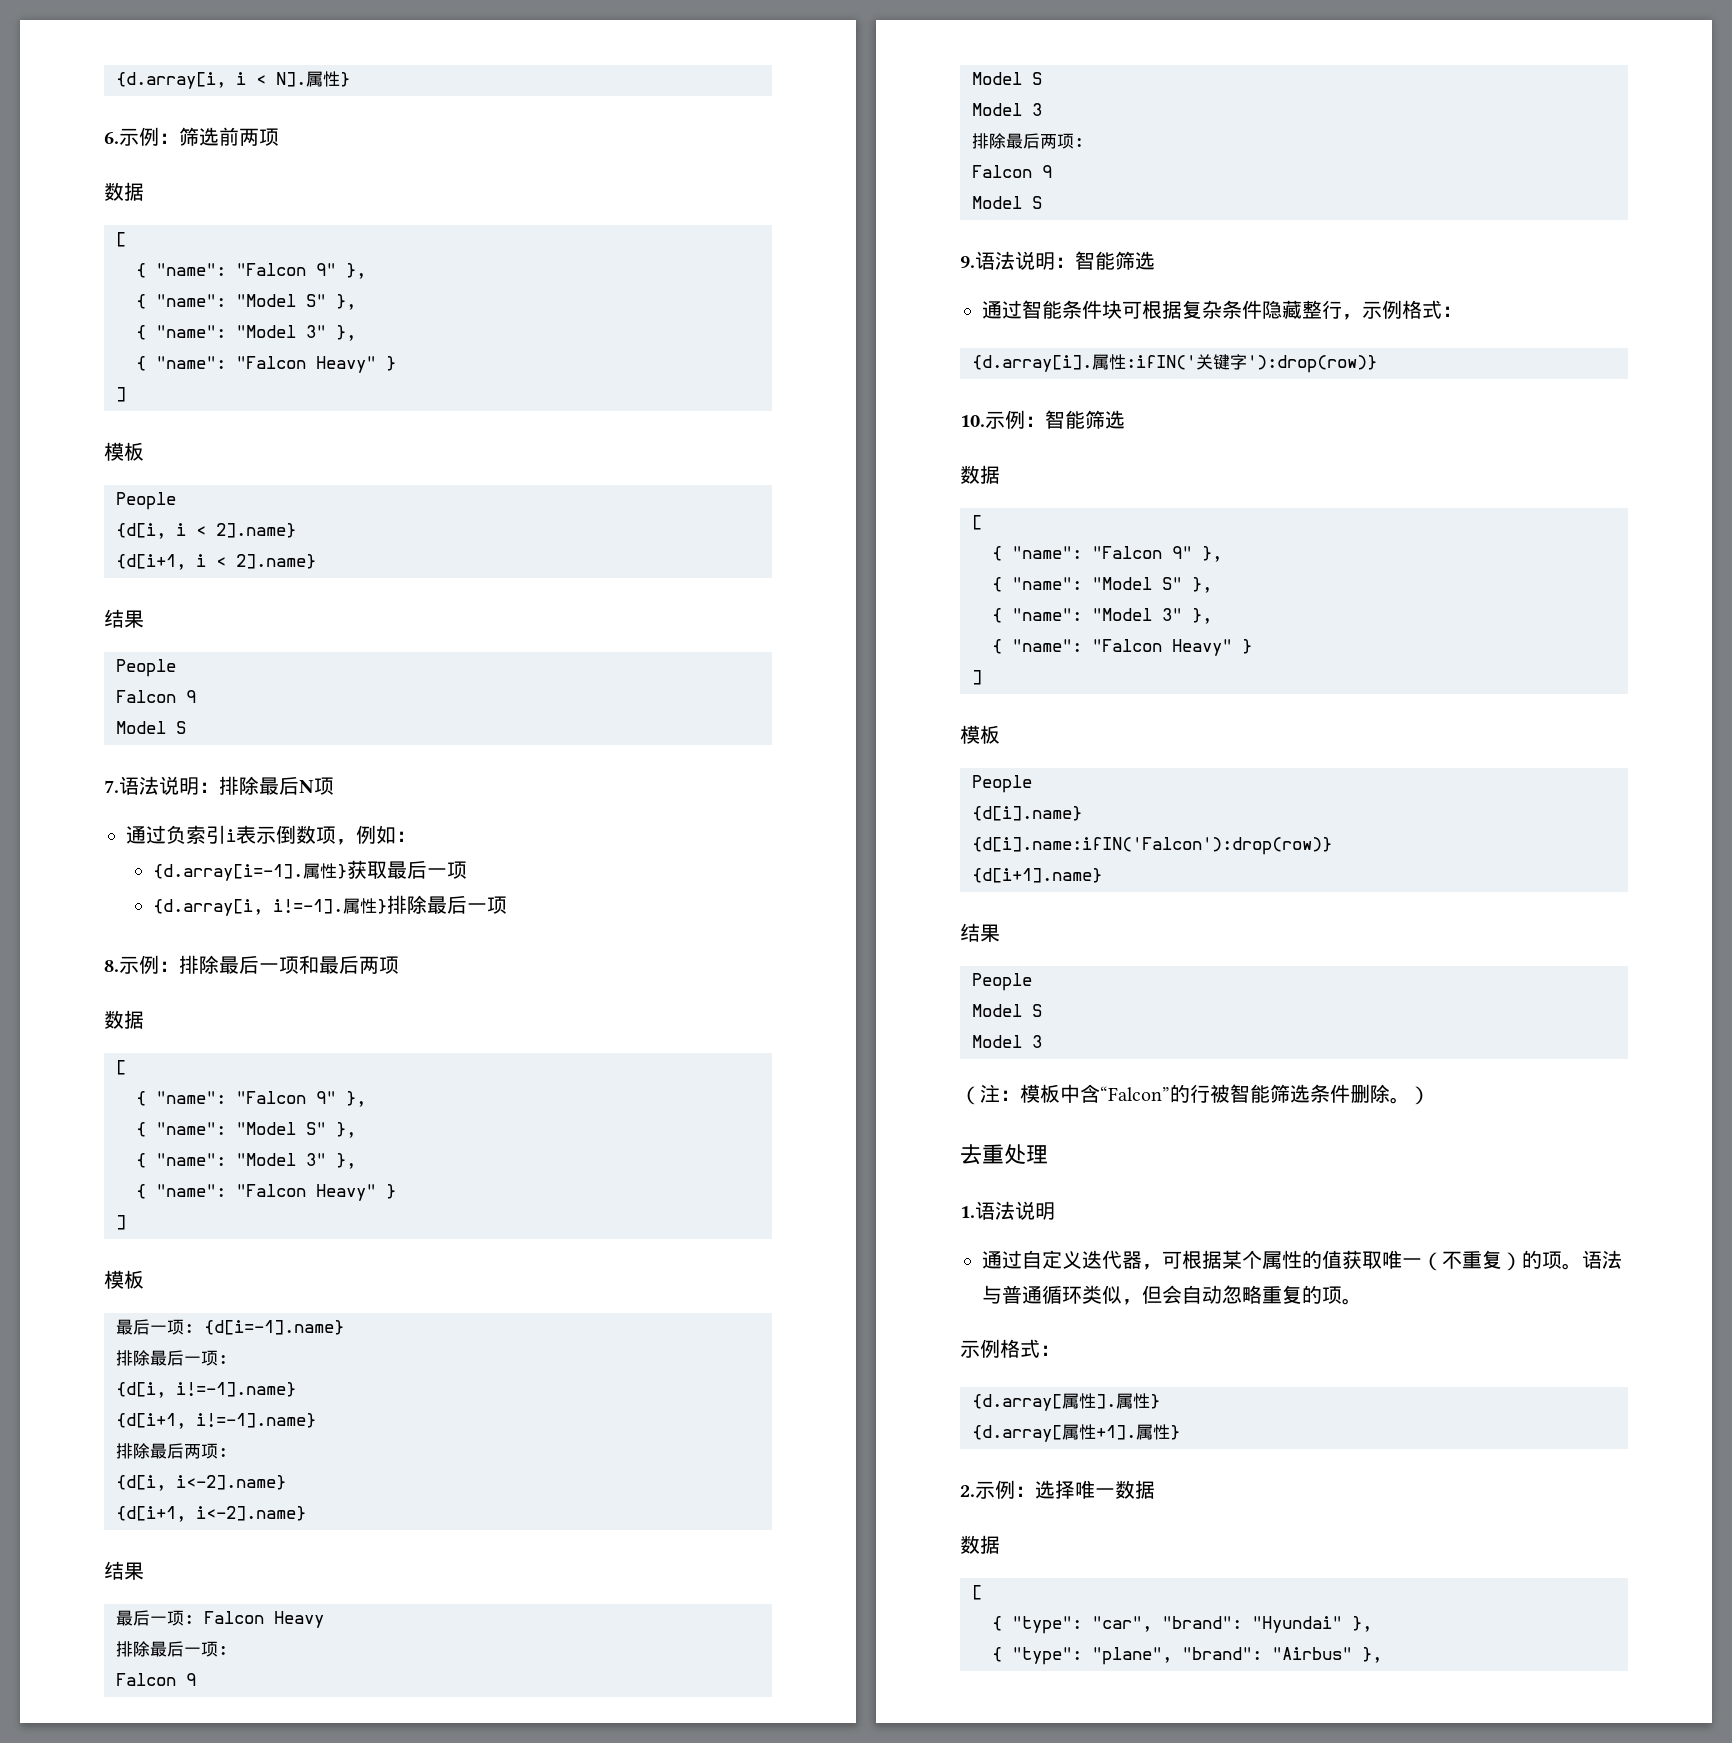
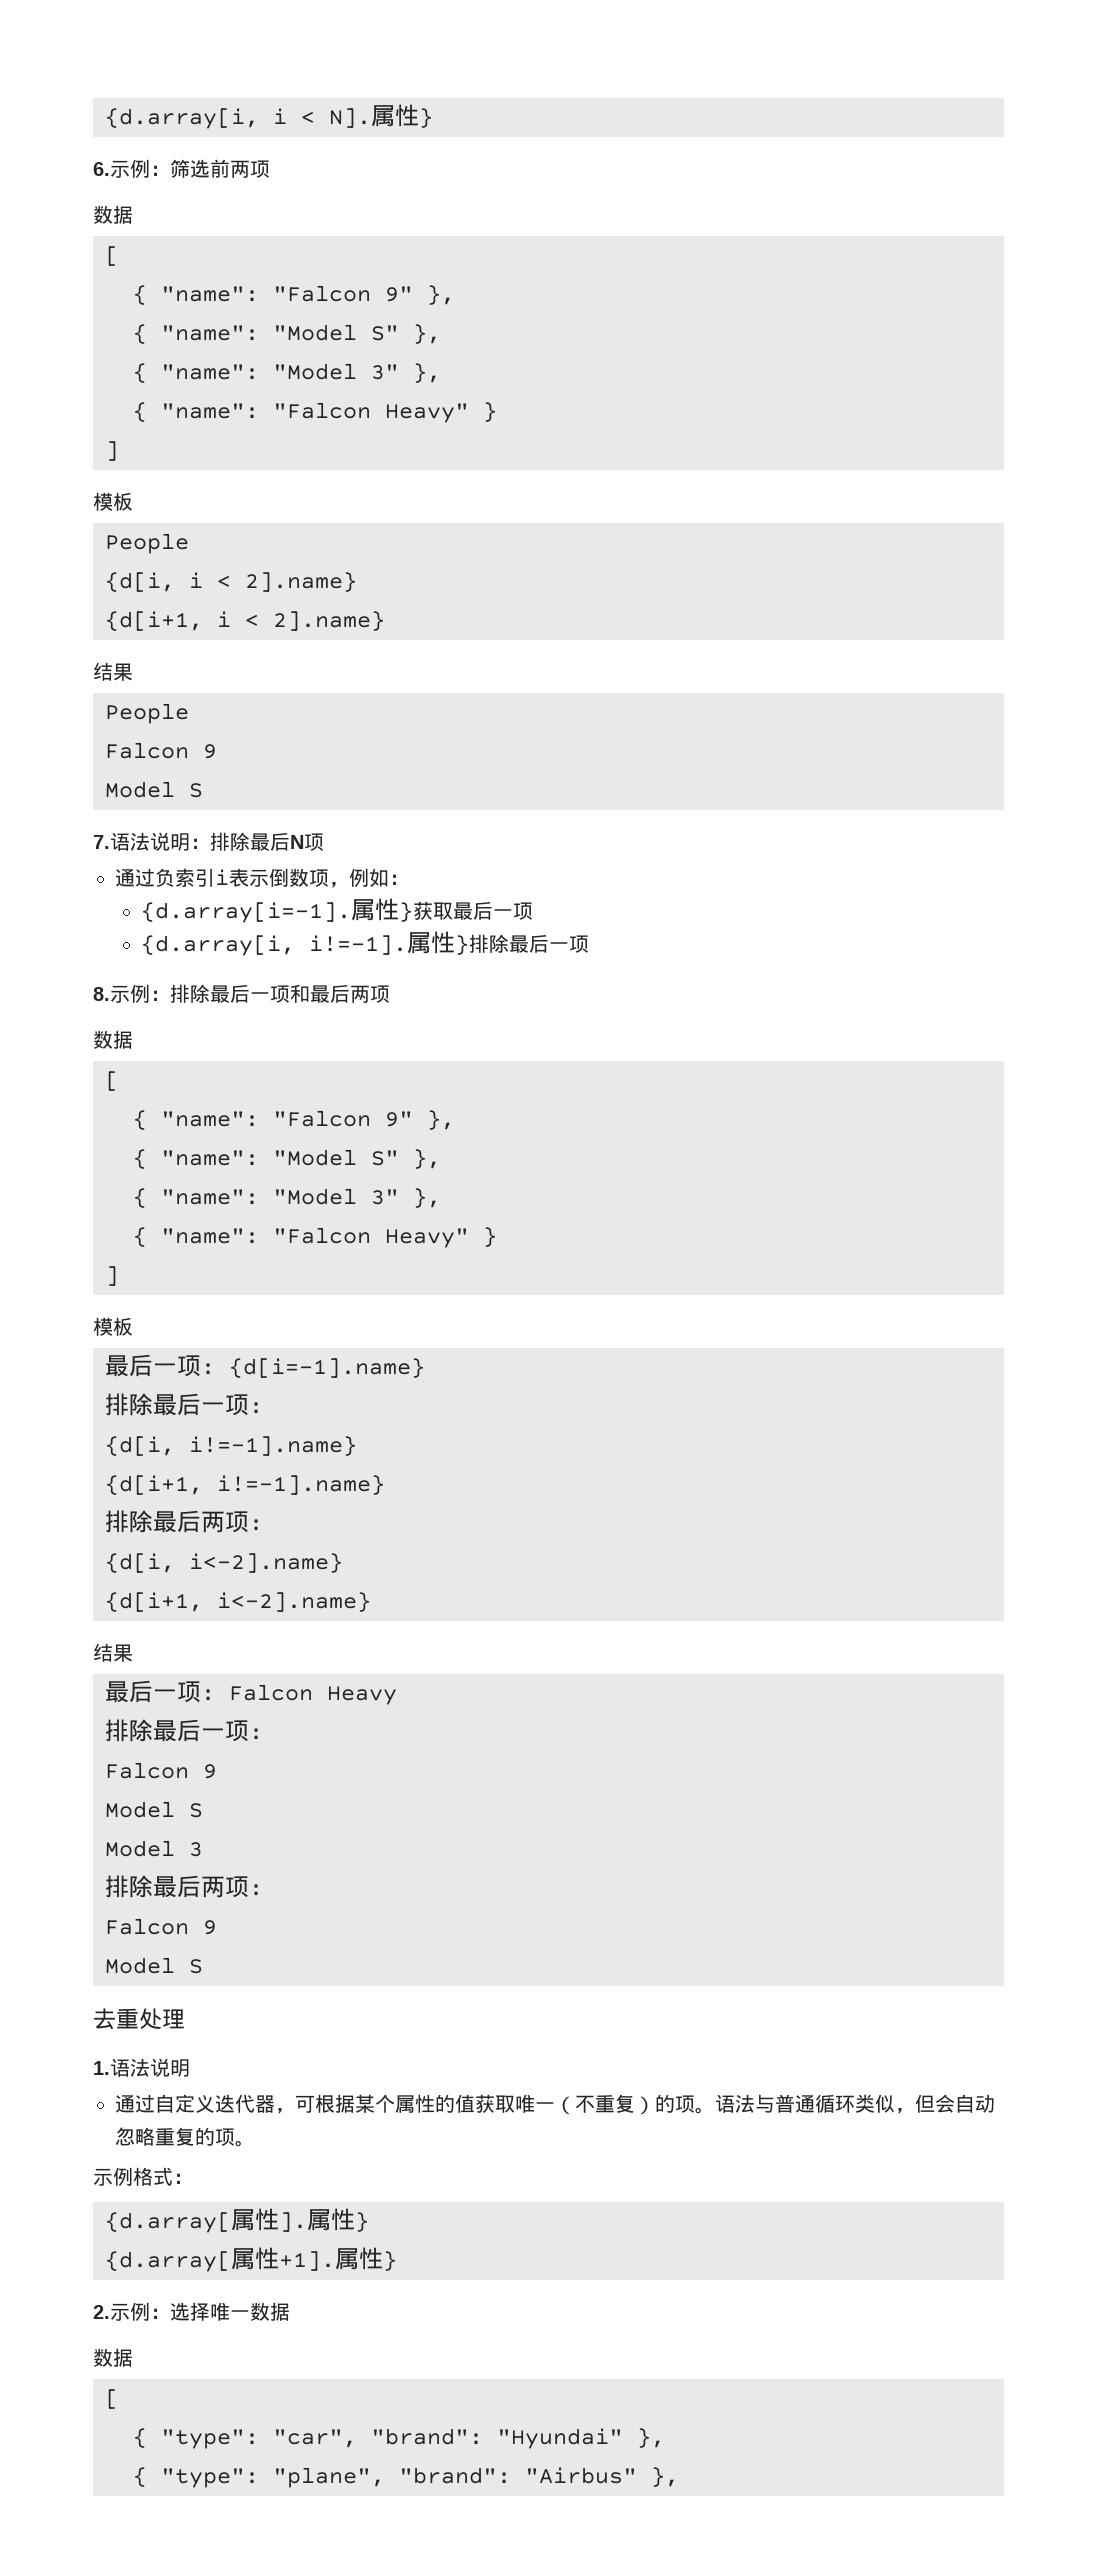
- 9.语法说明：智能筛选
- 通过智能条件块可根据复杂条件隐藏整行，示例格式：
- {d.array[i].属性:ifIN('关键字'):drop(row)}
- 10.示例：智能筛选
- 数据
- [
- { "name": "Falcon 9" },
- { "name": "Model S" },
- { "name": "Model 3" },
- { "name": "Falcon Heavy" }
- ]
- 模板
- People
- {d[i].name}
- {d[i].name:ifIN('Falcon'):drop(row)}
- {d[i+1].name}
- 结果
- People
- Model S
- Model 3
- （注：模板中含“Falcon”的行被智能筛选条件删除。）

